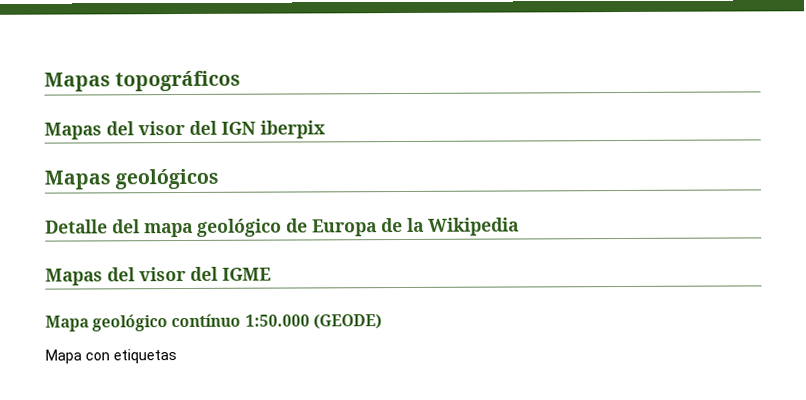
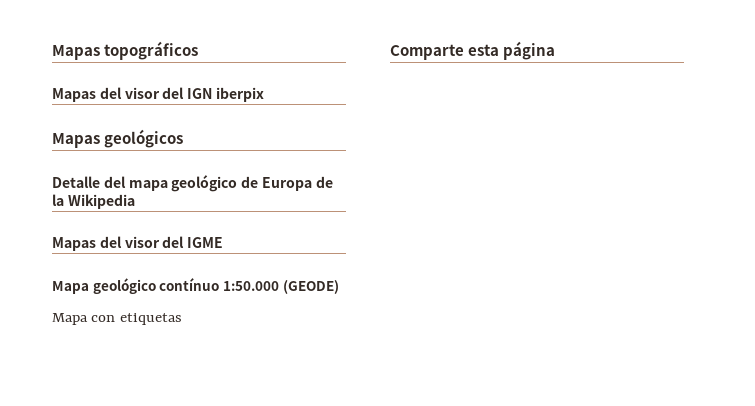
+ Comparte esta página

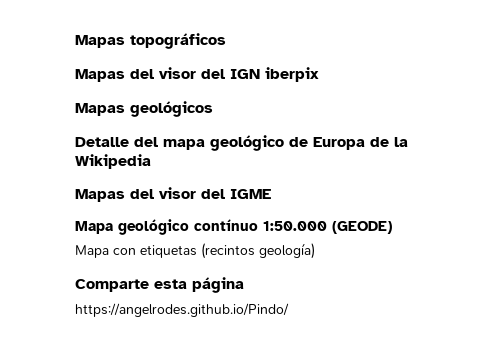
- Mapa con etiquetas
+ Mapa con etiquetas (recintos geología)
+ https://angelrodes.github.io/Pindo/

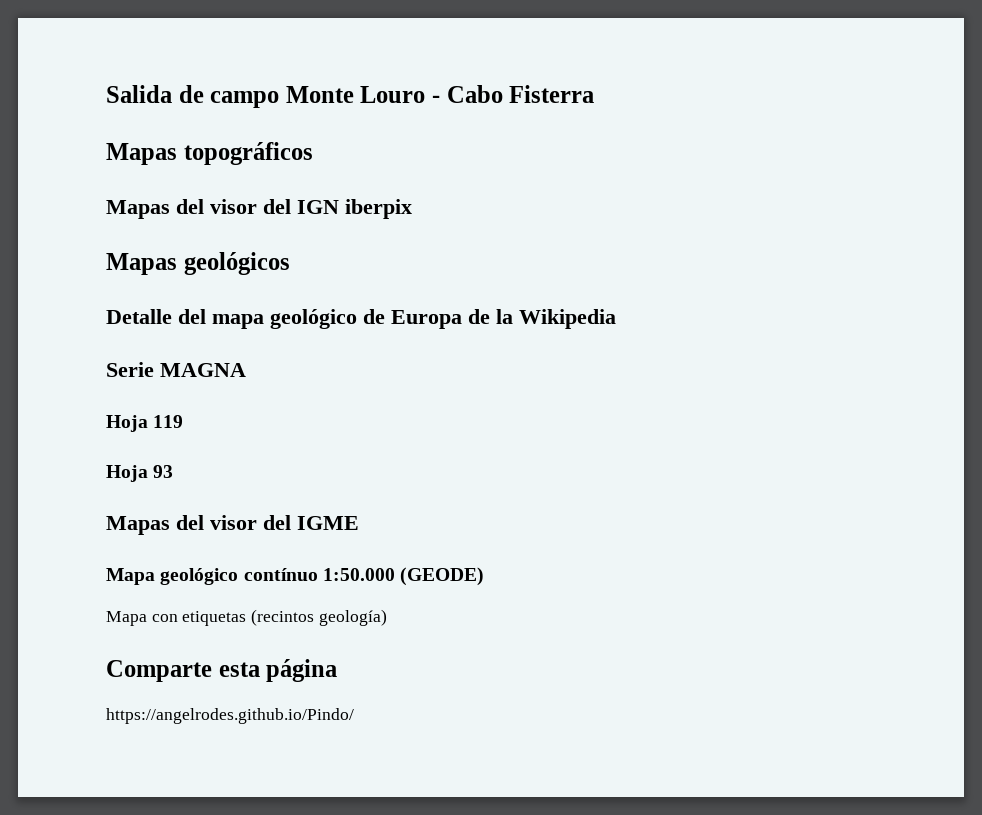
+ Salida de campo Monte Louro - Cabo Fisterra
+ Serie MAGNA
+ Hoja 119
+ Hoja 93

